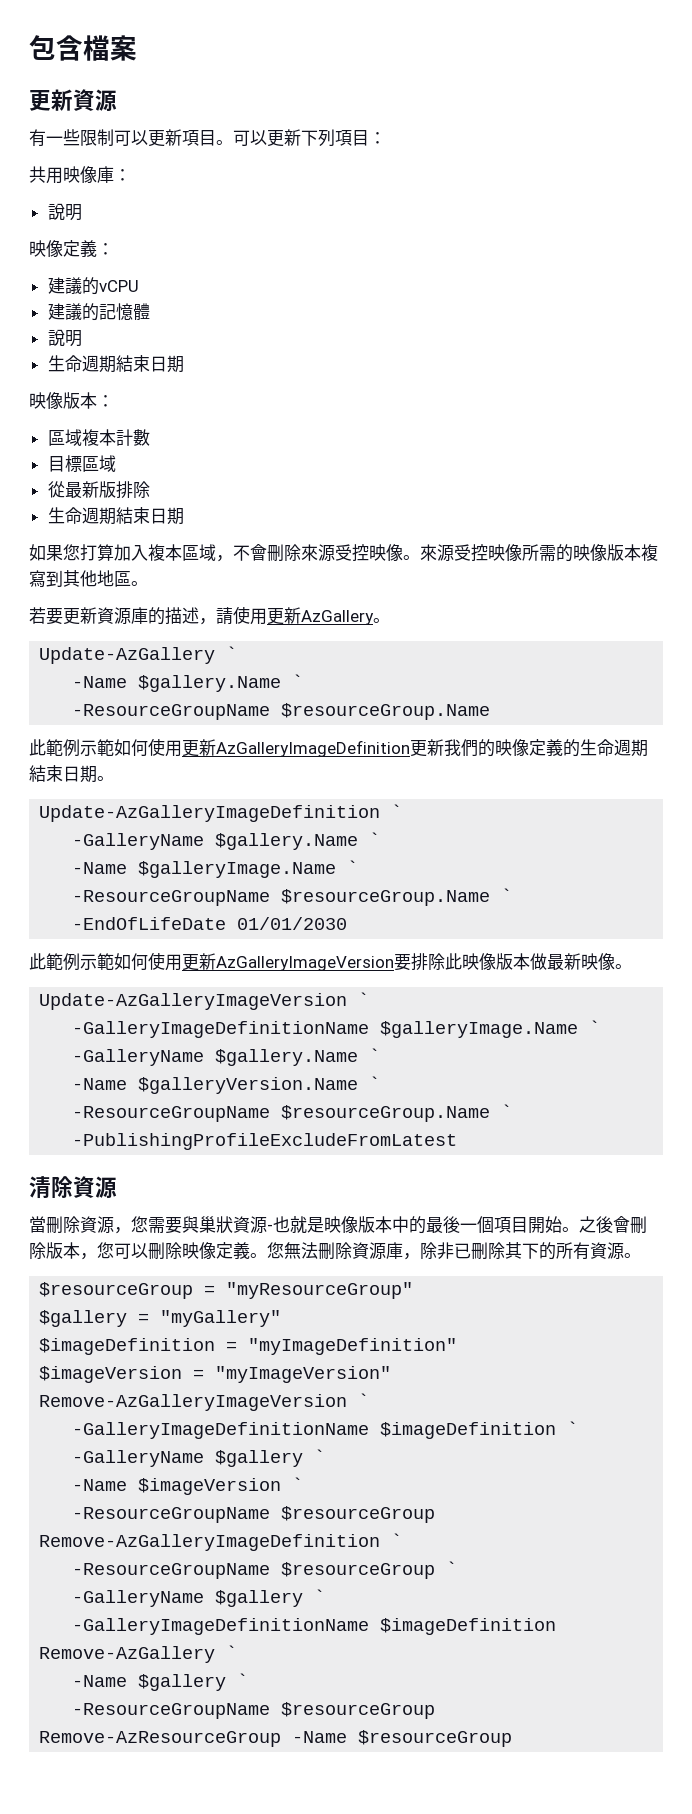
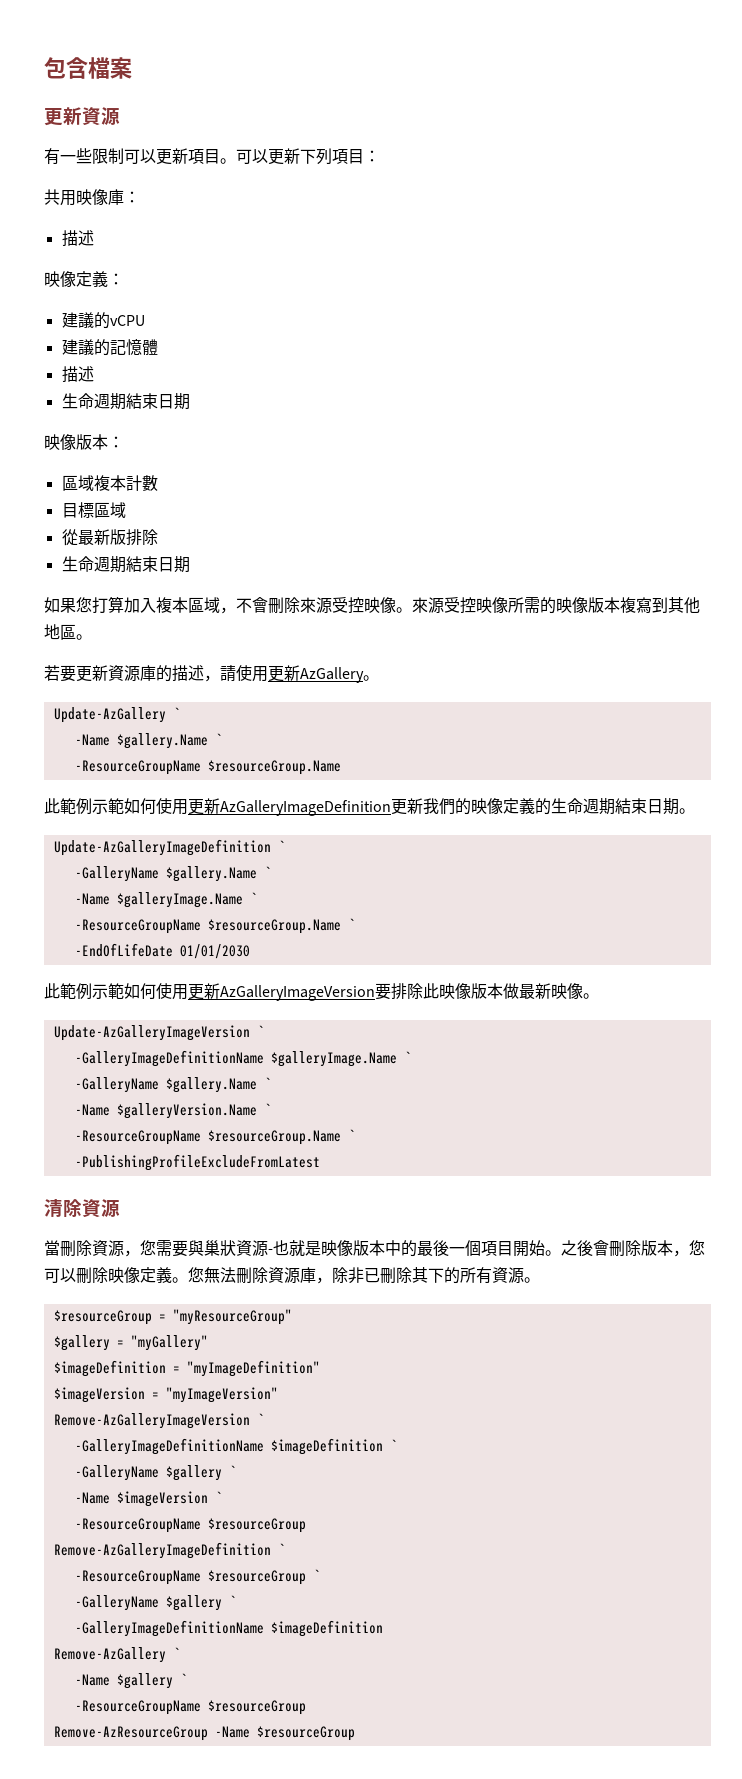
  共用映像庫：
- 說明
+ 描述
  建議的記憶體
- 說明
+ 描述

